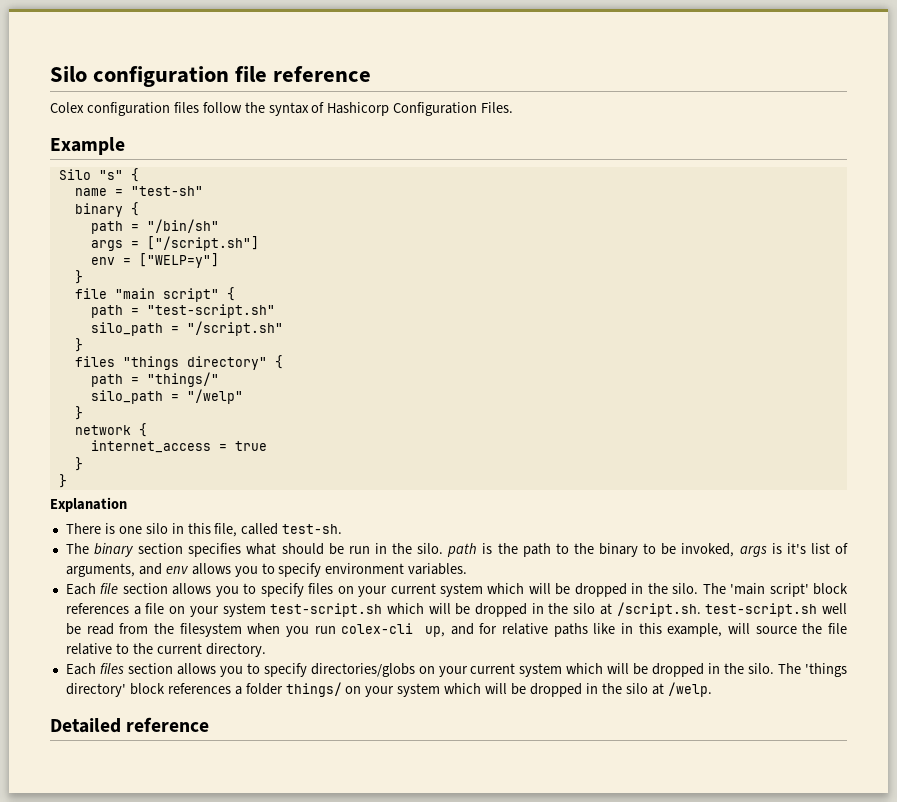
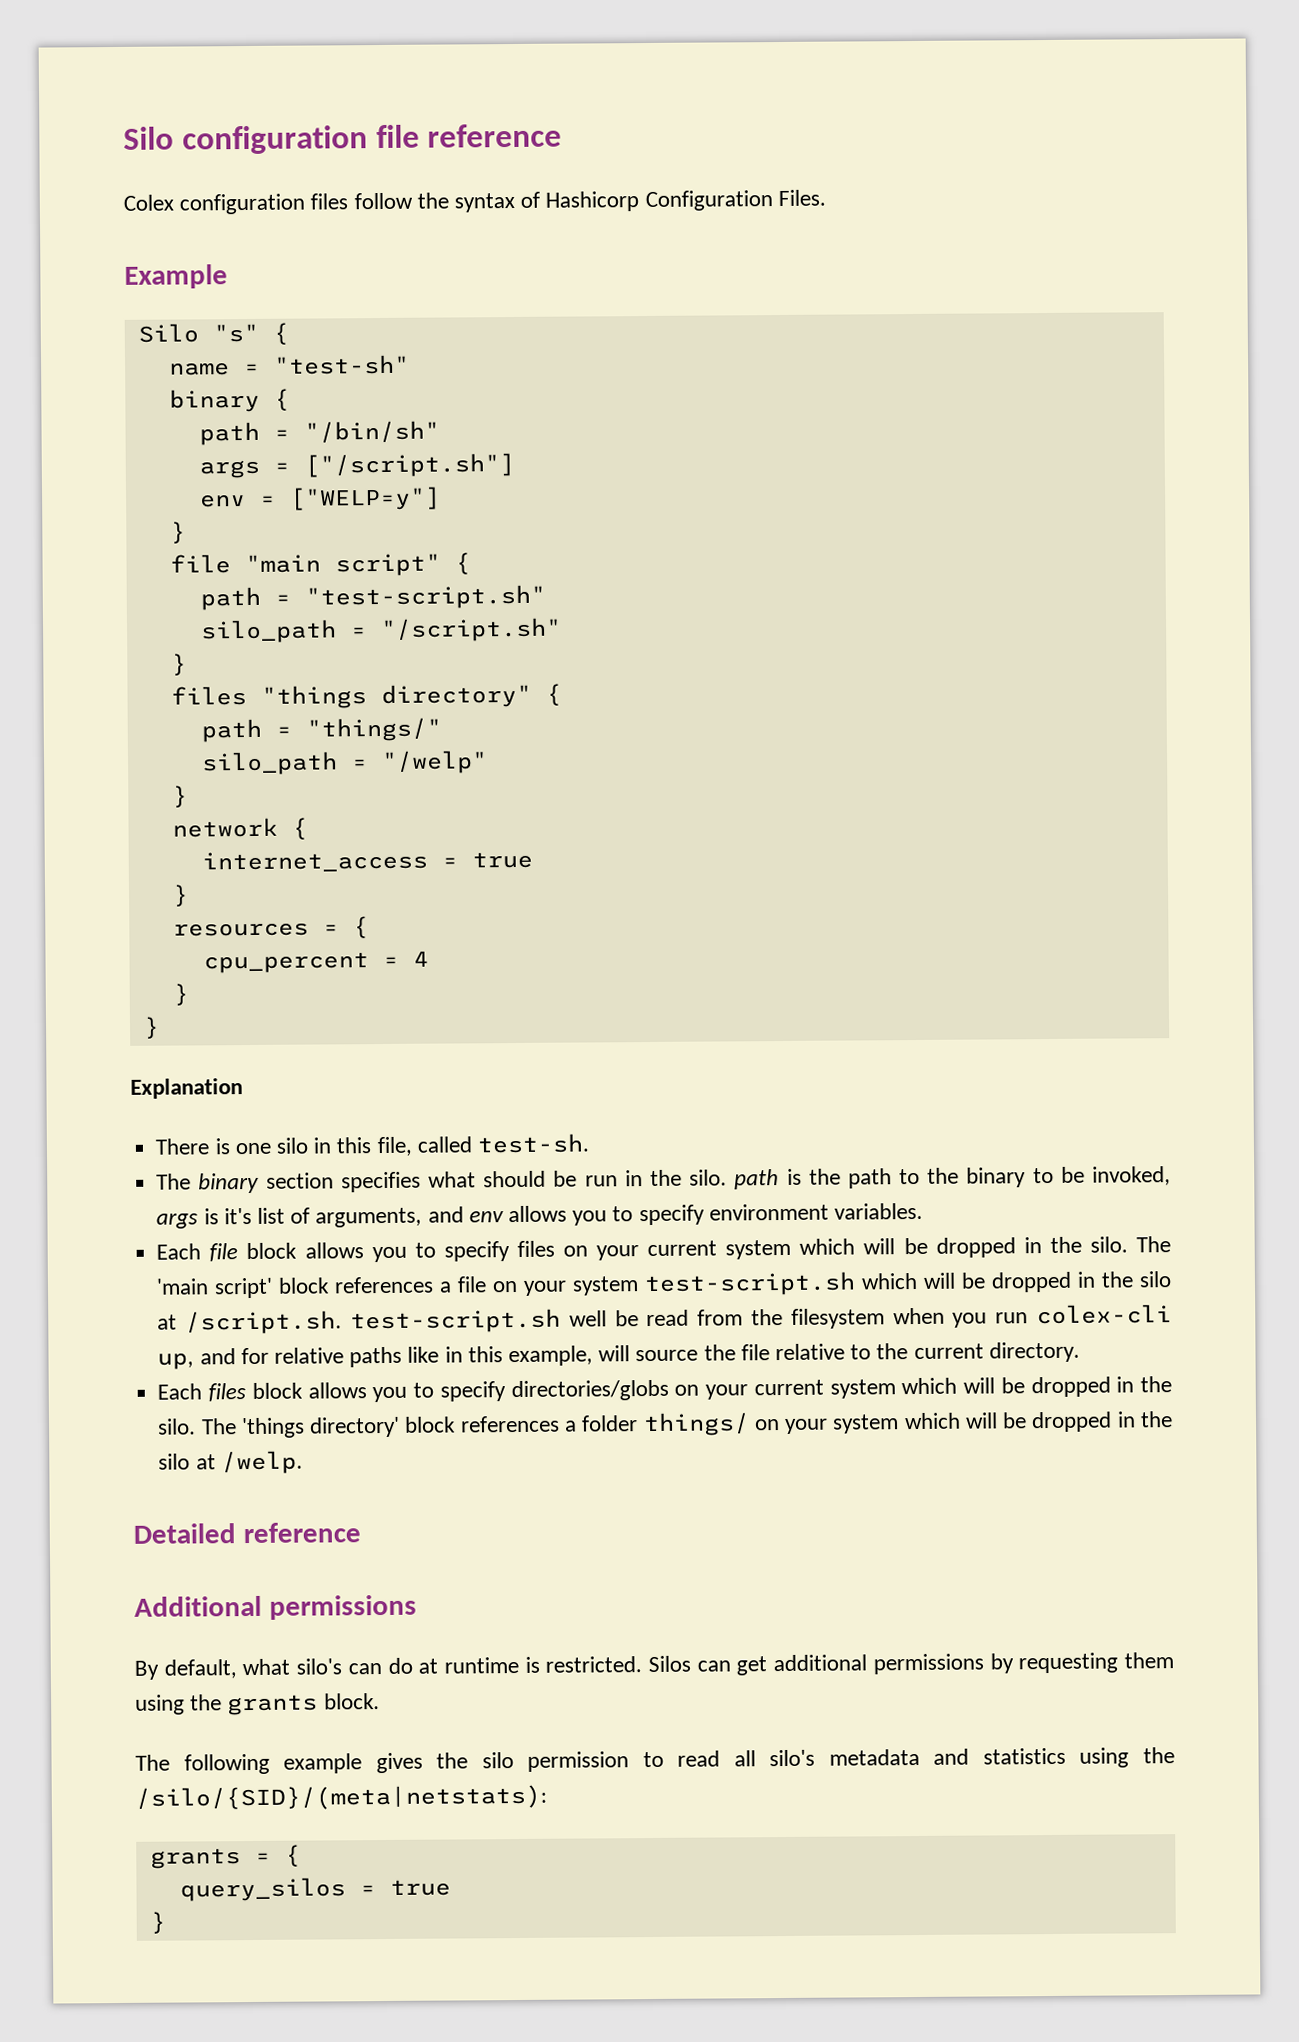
+ resources = {
+ cpu_percent = 4
+ }
- Each file section allows you to specify files on your current system which will be dropped in the silo.
+ Each file block allows you to specify files on your current system which will be dropped in the silo.
- Each files section allows you to specify directories/globs on your current system which will be dropped in the silo.
+ Each files block allows you to specify directories/globs on your current system which will be dropped in the silo.
+ Additional permissions
+ By default, what silo's can do at runtime is restricted. Silos can get additional permissions by requesting them using the grants block.
+ The following example gives the silo permission to read all silo's metadata and statistics using the /silo/{SID}/(meta|netstats):
+ grants = {
+ query_silos = true
+ }

